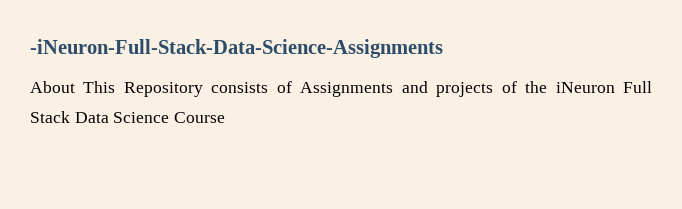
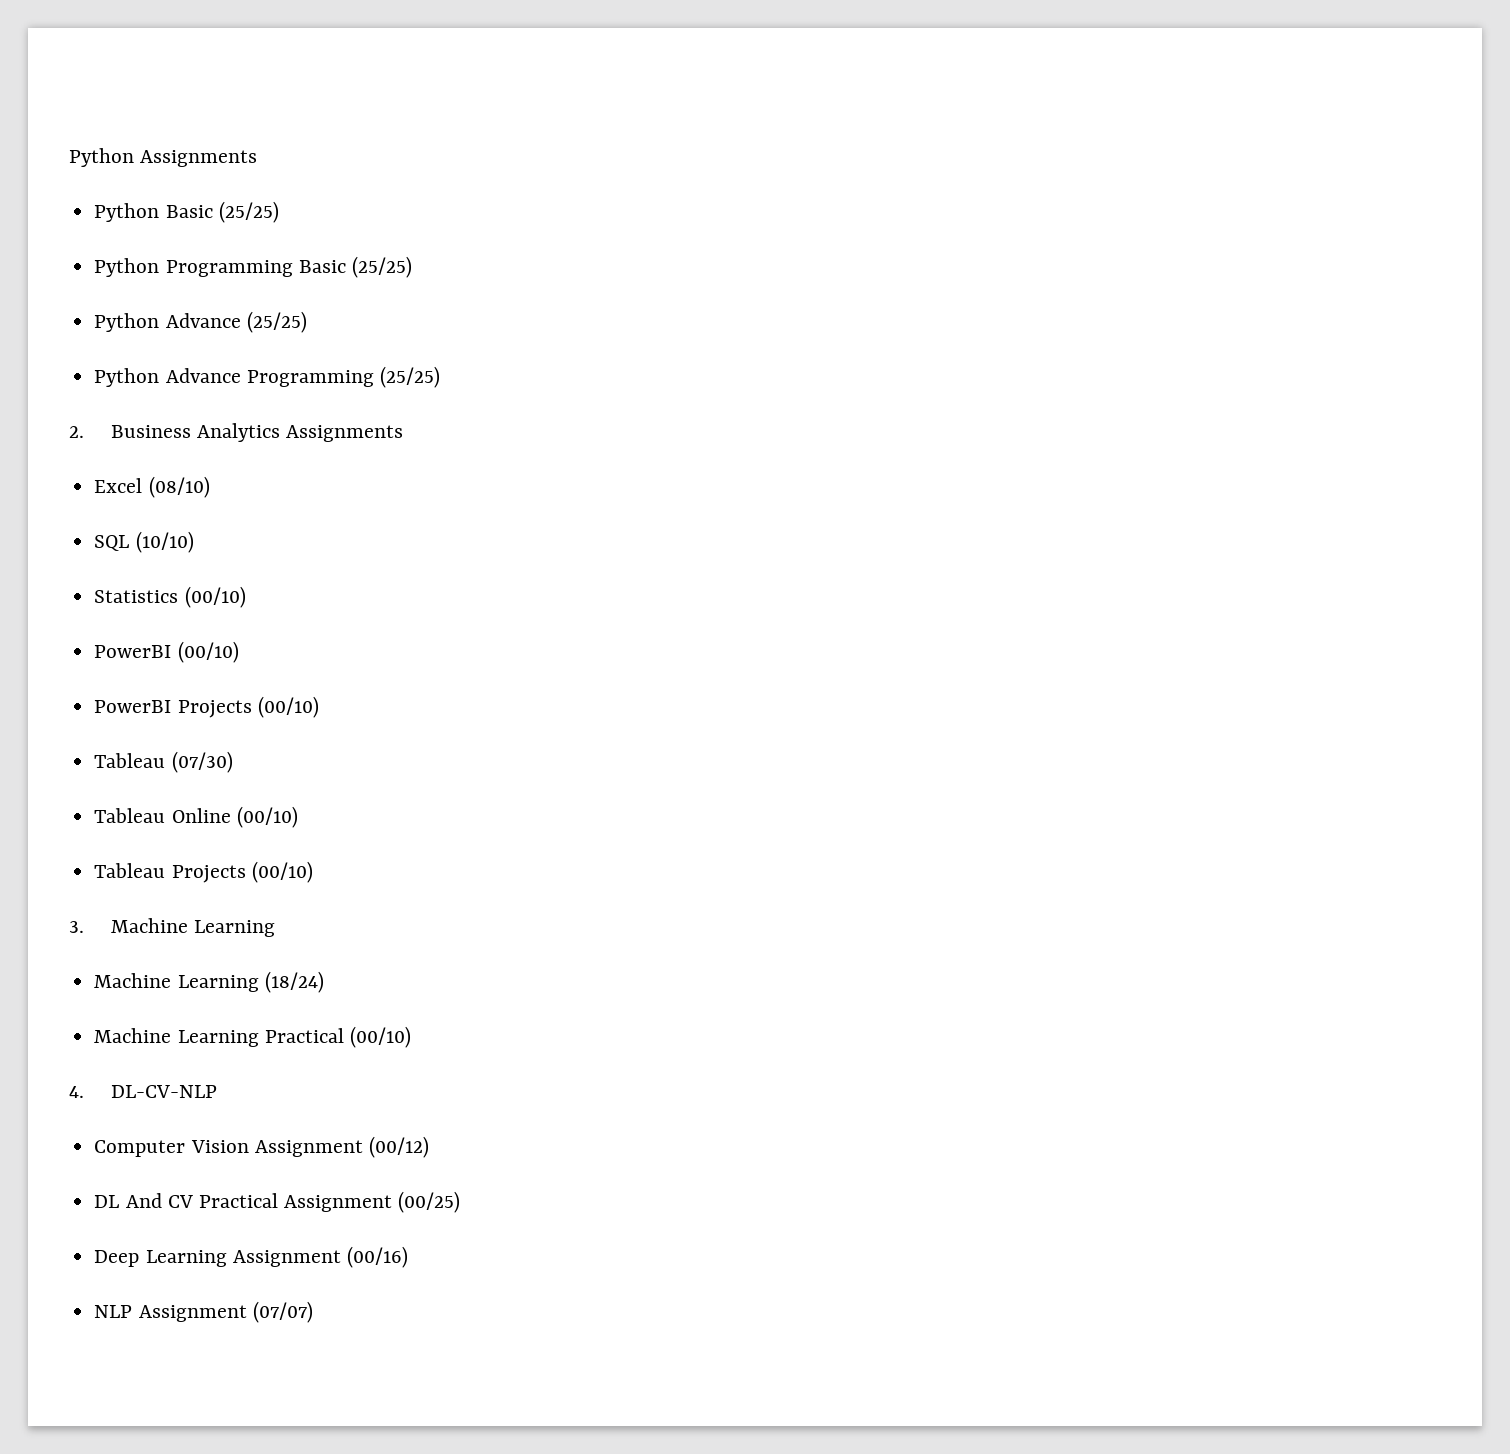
- -iNeuron-Full-Stack-Data-Science-Assignments
- About This Repository consists of Assignments and projects of the iNeuron Full Stack Data Science Course
+ Python Assignments
+ Python Basic (25/25)
+ Python Programming Basic (25/25)
+ Python Advance (25/25)
+ Python Advance Programming (25/25)
+ 2. Business Analytics Assignments
+ Excel (08/10)
+ SQL (10/10)
+ Statistics (00/10)
+ PowerBI (00/10)
+ PowerBI Projects (00/10)
+ Tableau (07/30)
+ Tableau Online (00/10)
+ Tableau Projects (00/10)
+ 3. Machine Learning
+ Machine Learning (18/24)
+ Machine Learning Practical (00/10)
+ 4. DL-CV-NLP
+ Computer Vision Assignment (00/12)
+ DL And CV Practical Assignment (00/25)
+ Deep Learning Assignment (00/16)
+ NLP Assignment (07/07)

